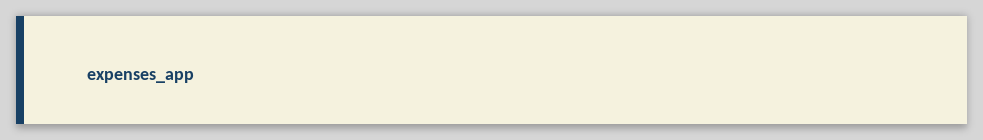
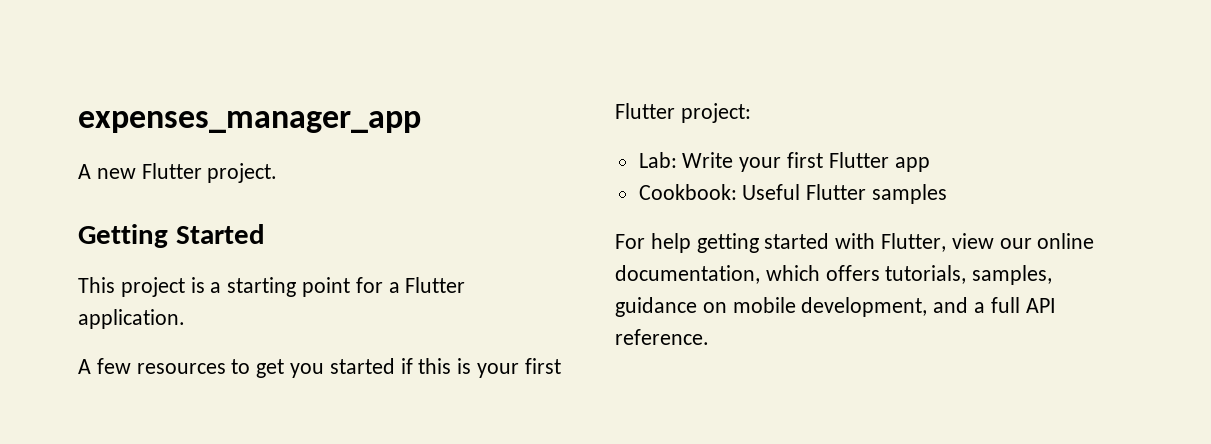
- expenses_app
+ expenses_manager_app
+ A new Flutter project.
+ Getting Started
+ This project is a starting point for a Flutter application.
+ A few resources to get you started if this is your first Flutter project:
+ Lab: Write your first Flutter app
+ Cookbook: Useful Flutter samples
+ For help getting started with Flutter, view our online documentation, which offers tutorials, samples, guidance on mobile development, and a full API reference.

